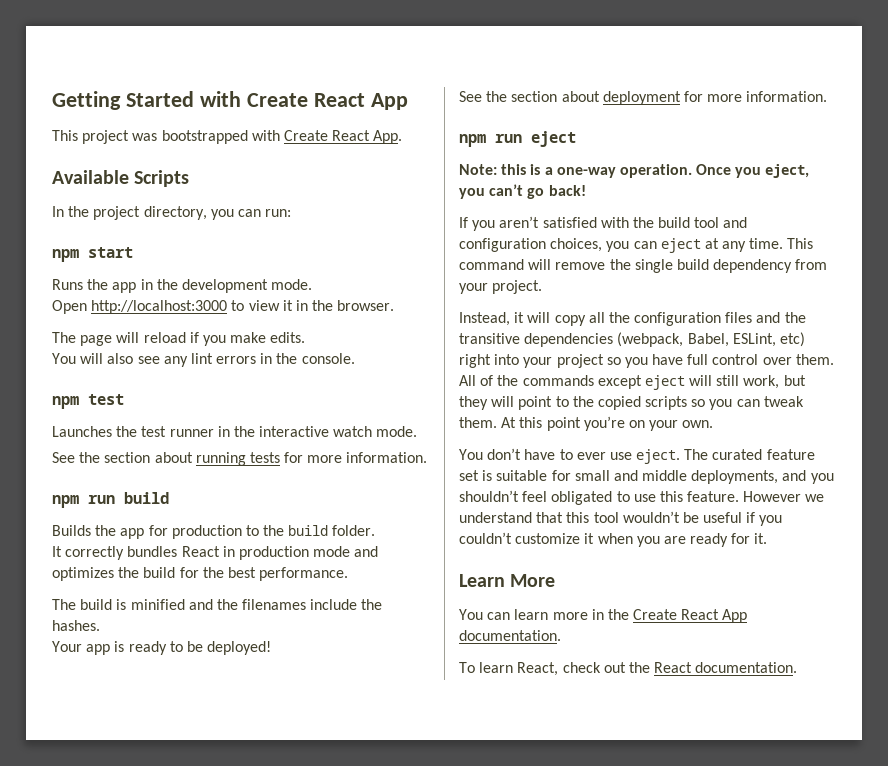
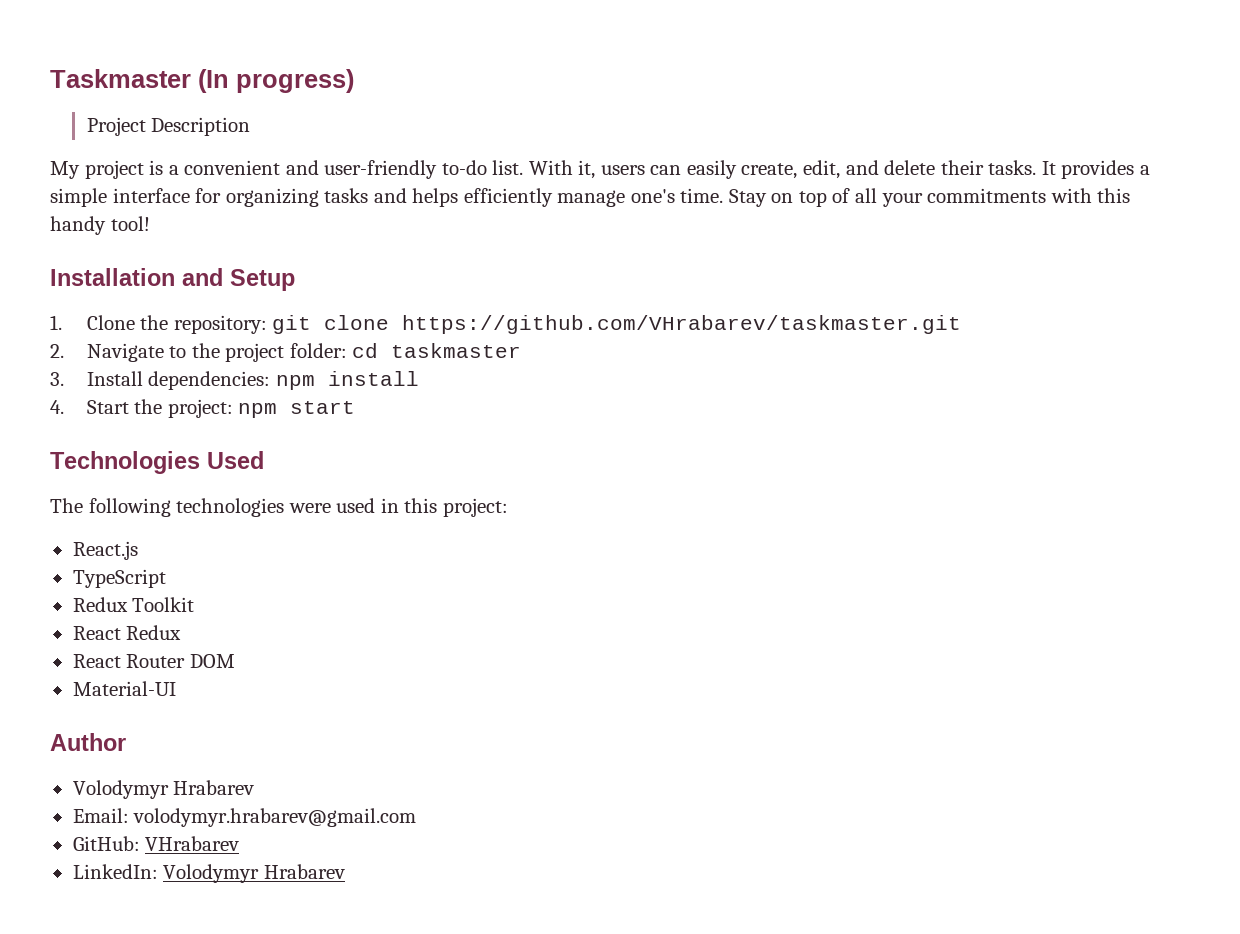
- Getting Started with Create React App
- This project was bootstrapped with Create React App.
- Available Scripts
- In the project directory, you can run:
- npm start
- Runs the app in the development mode.
- Open http://localhost:3000 to view it in the browser.
- The page will reload if you make edits.
- You will also see any lint errors in the console.
- npm test
- Launches the test runner in the interactive watch mode.
- See the section about running tests for more information.
- npm run build
- Builds the app for production to the build folder.
- It correctly bundles React in production mode and optimizes the build for the best performance.
- The build is minified and the filenames include the hashes.
- Your app is ready to be deployed!
- See the section about deployment for more information.
- npm run eject
- Note: this is a one-way operation. Once you eject, you can’t go back!
- If you aren’t satisfied with the build tool and configuration choices, you can eject at any time. This command will remove the single build dependency from your project.
- Instead, it will copy all the configuration files and the transitive dependencies (webpack, Babel, ESLint, etc) right into your project so you have full control over them. All of the commands except eject will still work, but they will point to the copied scripts so you can tweak them. At this point you’re on your own.
- You don’t have to ever use eject. The curated feature set is suitable for small and middle deployments, and you shouldn’t feel obligated to use this feature. However we understand that this tool wouldn’t be useful if you couldn’t customize it when you are ready for it.
- Learn More
- You can learn more in the Create React App documentation.
- To learn React, check out the React documentation.
+ Taskmaster (In progress)
+ Project Description
+ My project is a convenient and user-friendly to-do list. With it, users can easily create, edit, and delete their tasks. It provides a simple interface for organizing tasks and helps efficiently manage one's time. Stay on top of all your commitments with this handy tool!
+ Installation and Setup
+ 1. Clone the repository: git clone https://github.com/VHrabarev/taskmaster.git
+ 2. Navigate to the project folder: cd taskmaster
+ 3. Install dependencies: npm install
+ 4. Start the project: npm start
+ Technologies Used
+ The following technologies were used in this project:
+ React.js
+ TypeScript
+ Redux Toolkit
+ React Redux
+ React Router DOM
+ Material-UI
+ Author
+ Volodymyr Hrabarev
+ Email: volodymyr.hrabarev@gmail.com
+ GitHub: VHrabarev
+ LinkedIn: Volodymyr Hrabarev

